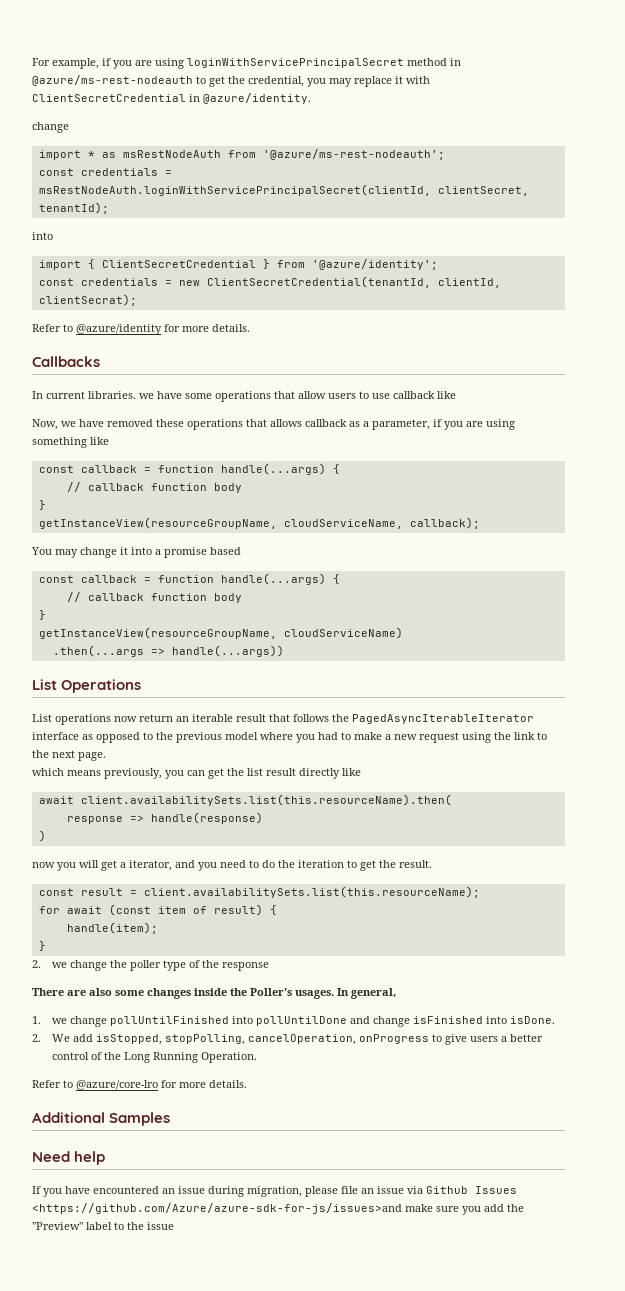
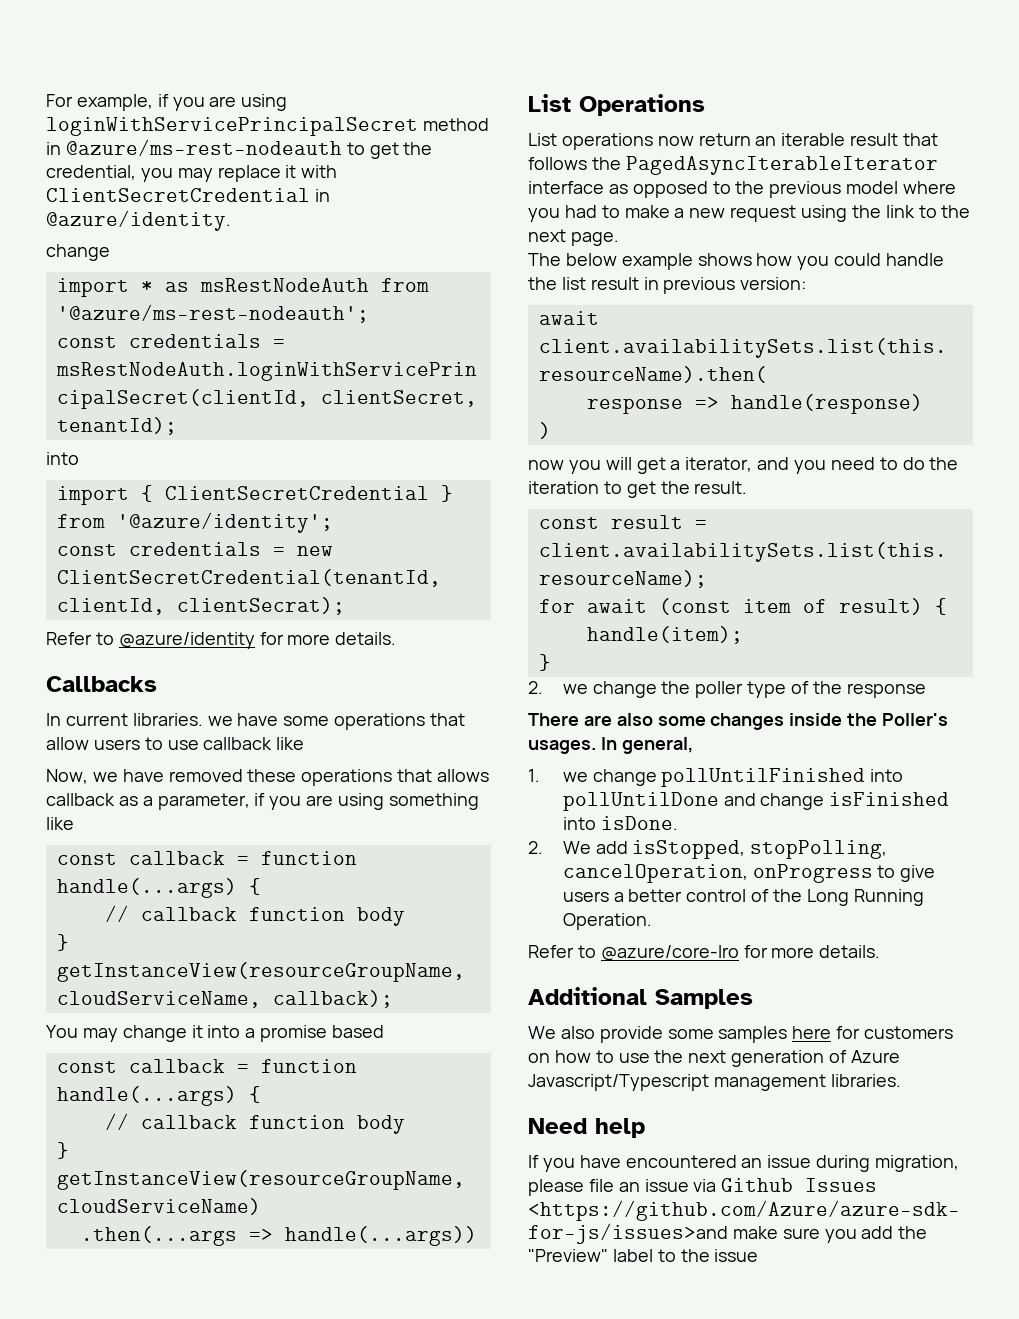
- which means previously, you can get the list result directly like
+ The below example shows how you could handle the list result in previous version:
+ We also provide some samples here for customers on how to use the next generation of Azure Javascript/Typescript management libraries.

